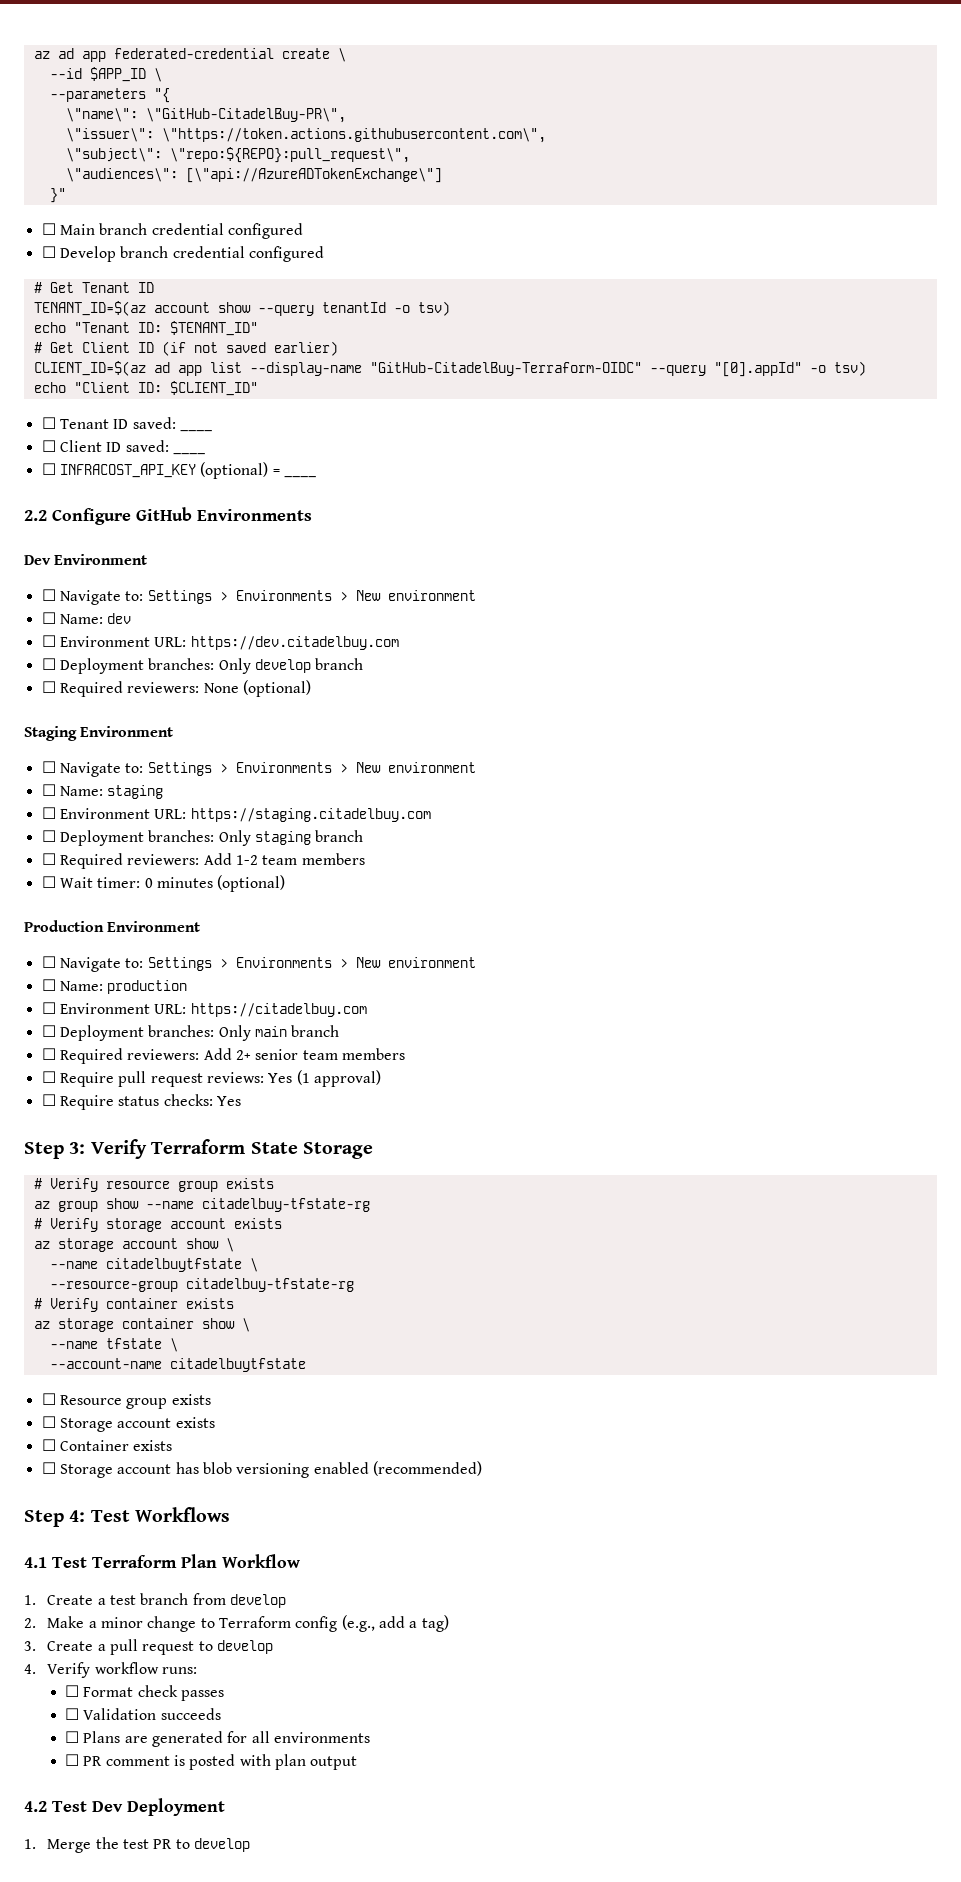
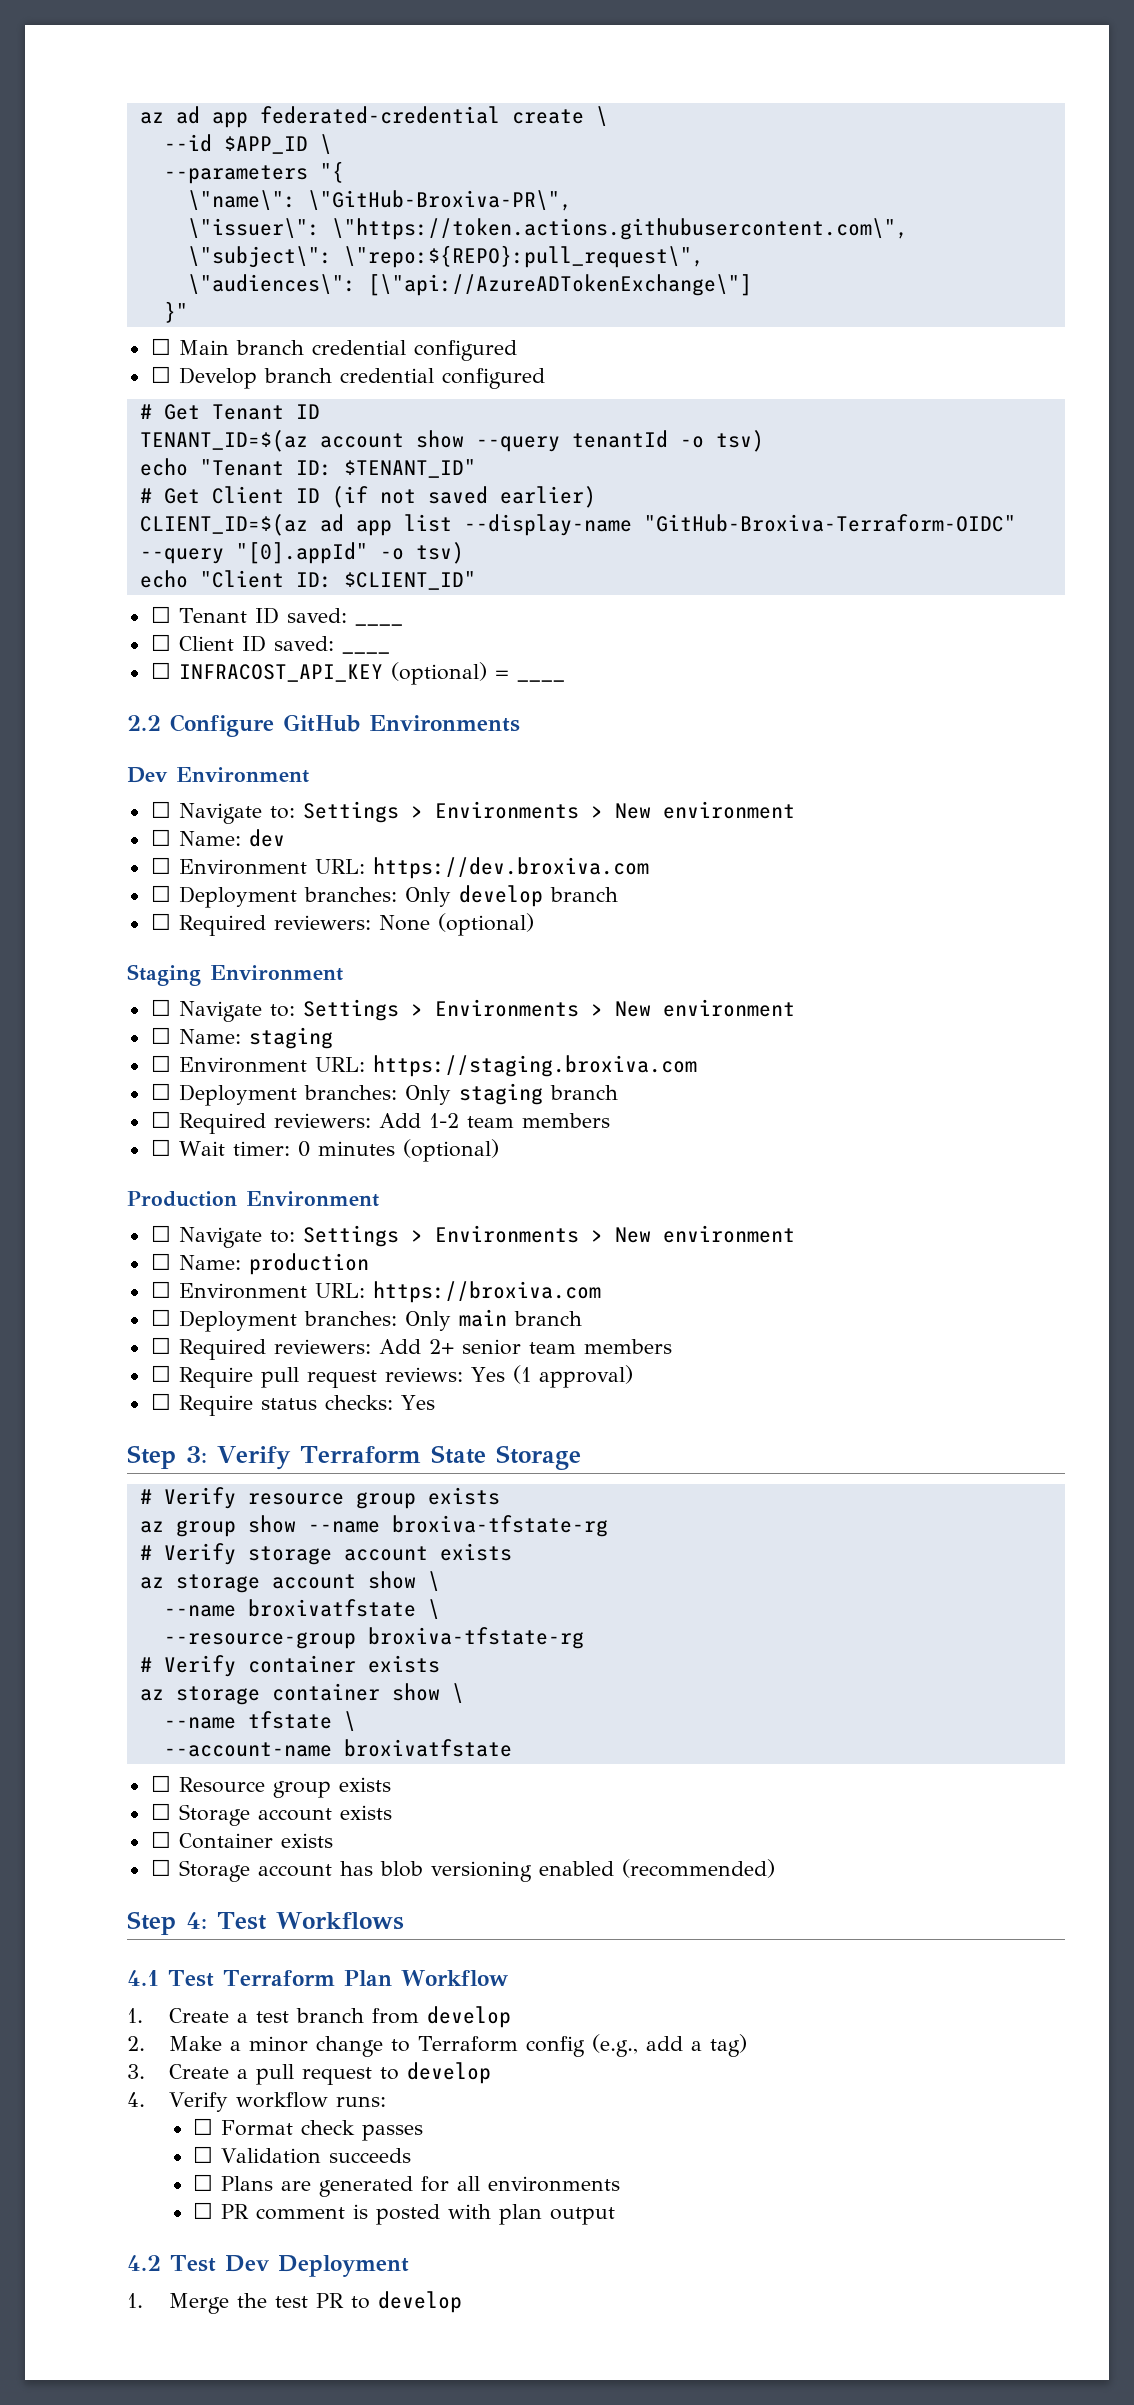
- \"name\": \"GitHub-CitadelBuy-PR\",
+ \"name\": \"GitHub-Broxiva-PR\",
- CLIENT_ID=$(az ad app list --display-name "GitHub-CitadelBuy-Terraform-OIDC" --query "[0].appId" -o tsv)
+ CLIENT_ID=$(az ad app list --display-name "GitHub-Broxiva-Terraform-OIDC" --query "[0].appId" -o tsv)
- ☐ Environment URL: https://dev.citadelbuy.com
+ ☐ Environment URL: https://dev.broxiva.com
- ☐ Environment URL: https://staging.citadelbuy.com
+ ☐ Environment URL: https://staging.broxiva.com
- ☐ Environment URL: https://citadelbuy.com
+ ☐ Environment URL: https://broxiva.com
- az group show --name citadelbuy-tfstate-rg
+ az group show --name broxiva-tfstate-rg
- --name citadelbuytfstate \
+ --name broxivatfstate \
- --resource-group citadelbuy-tfstate-rg
+ --resource-group broxiva-tfstate-rg
- --account-name citadelbuytfstate
+ --account-name broxivatfstate

